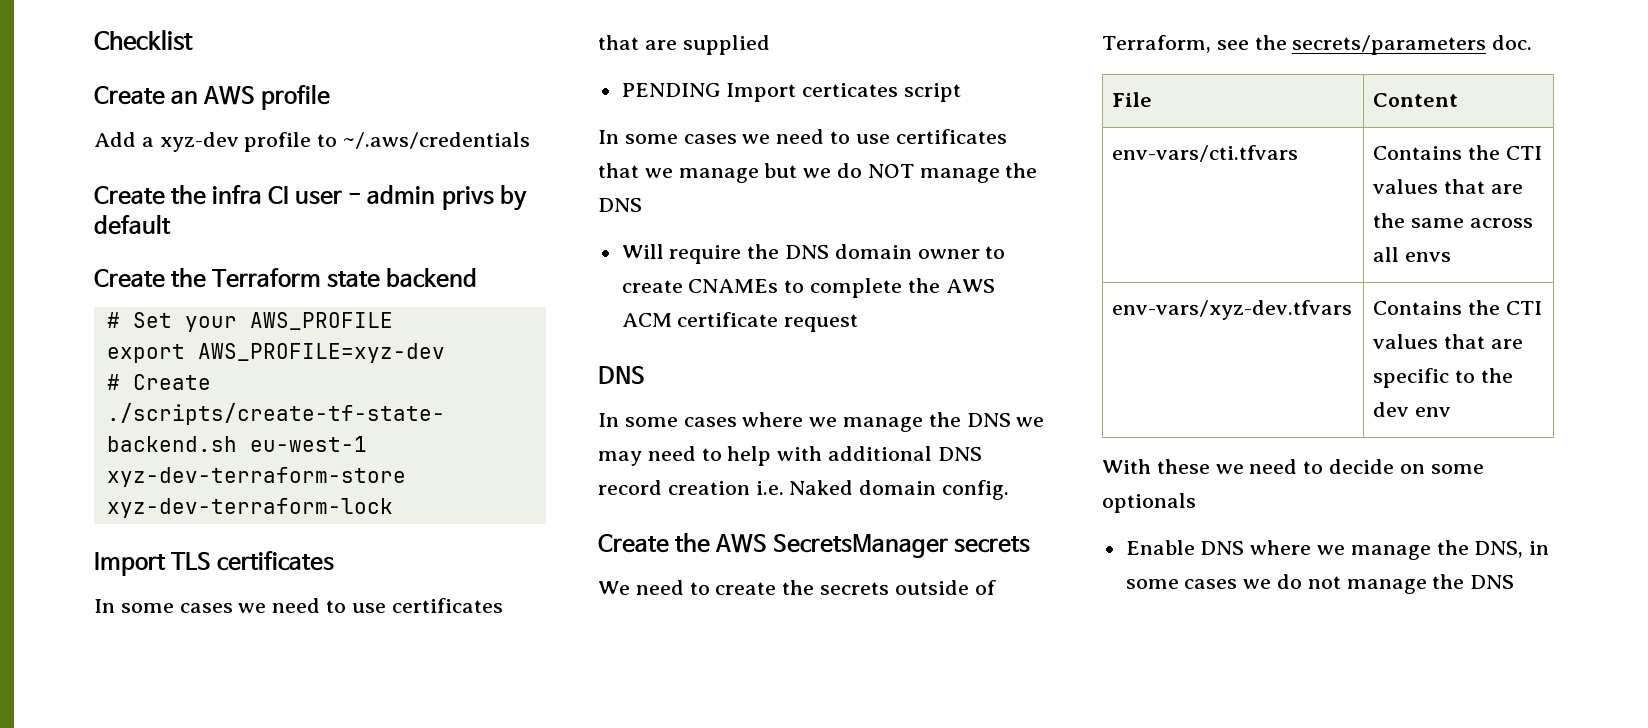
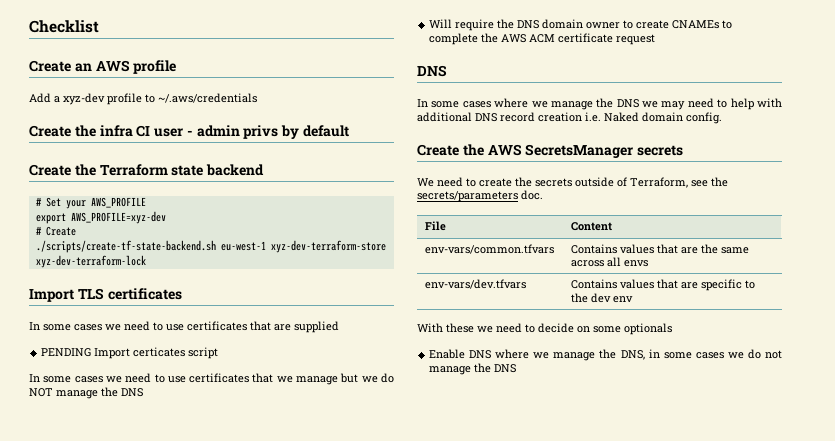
- env-vars/cti.tfvars | Contains the CTI values that are the same across all envs
+ env-vars/common.tfvars | Contains values that are the same across all envs
- env-vars/xyz-dev.tfvars | Contains the CTI values that are specific to the dev env
+ env-vars/dev.tfvars | Contains values that are specific to the dev env

